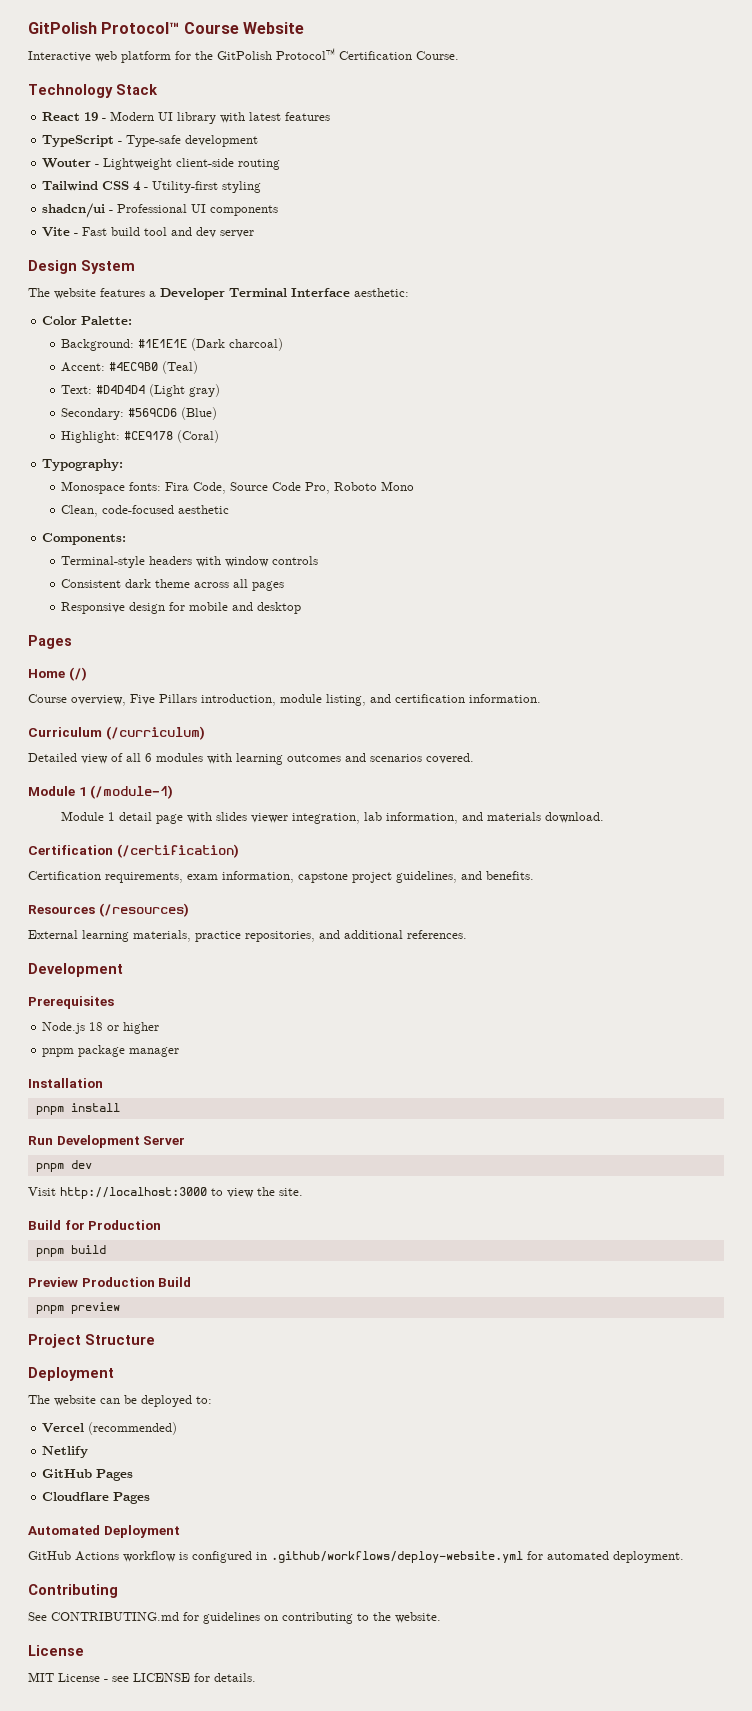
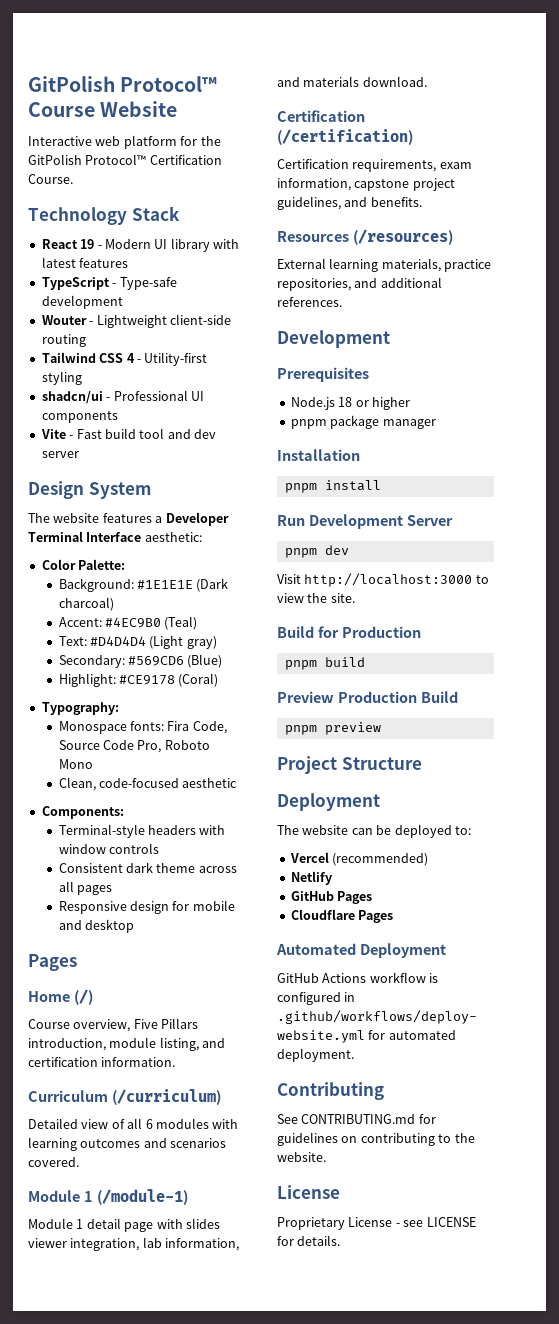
- MIT License - see LICENSE for details.
+ Proprietary License - see LICENSE for details.

